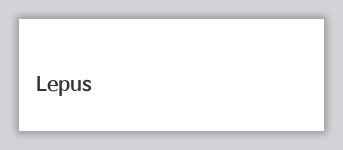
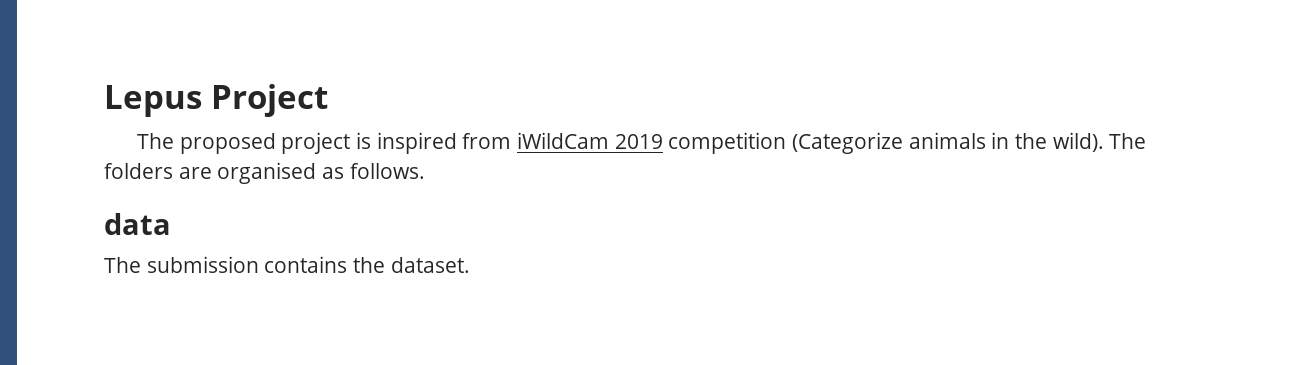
- Lepus
+ Lepus Project
+ The proposed project is inspired from iWildCam 2019 competition (Categorize animals in the wild). The folders are organised as follows.
+ data
+ The submission contains the dataset.

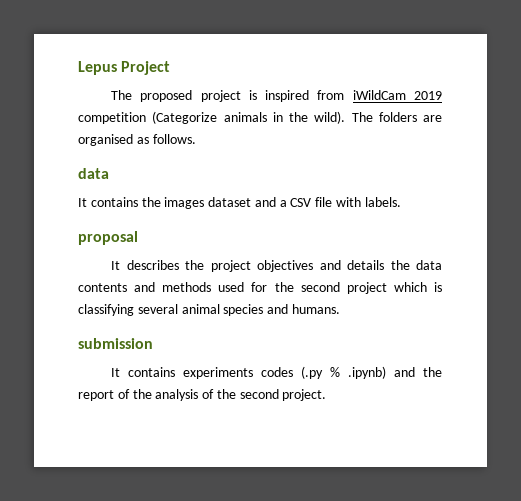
- The submission contains the dataset.
+ It contains the images dataset and a CSV file with labels.
+ proposal
+ It describes the project objectives and details the data contents and methods used for the second project which is classifying several animal species and humans.
+ submission
+ It contains experiments codes (.py % .ipynb) and the report of the analysis of the second project.

